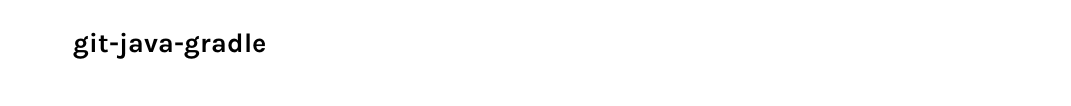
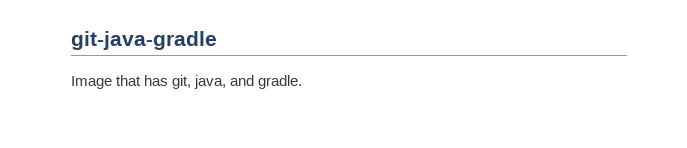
+ Image that has git, java, and gradle.

